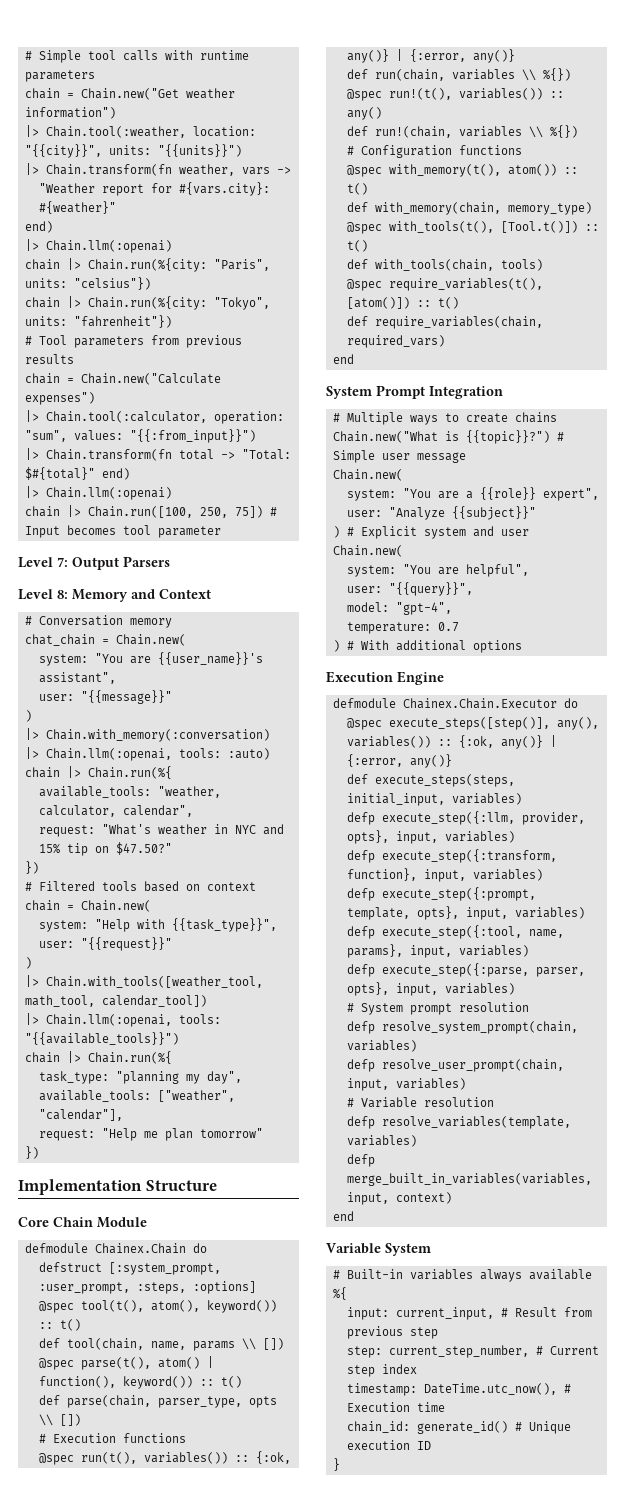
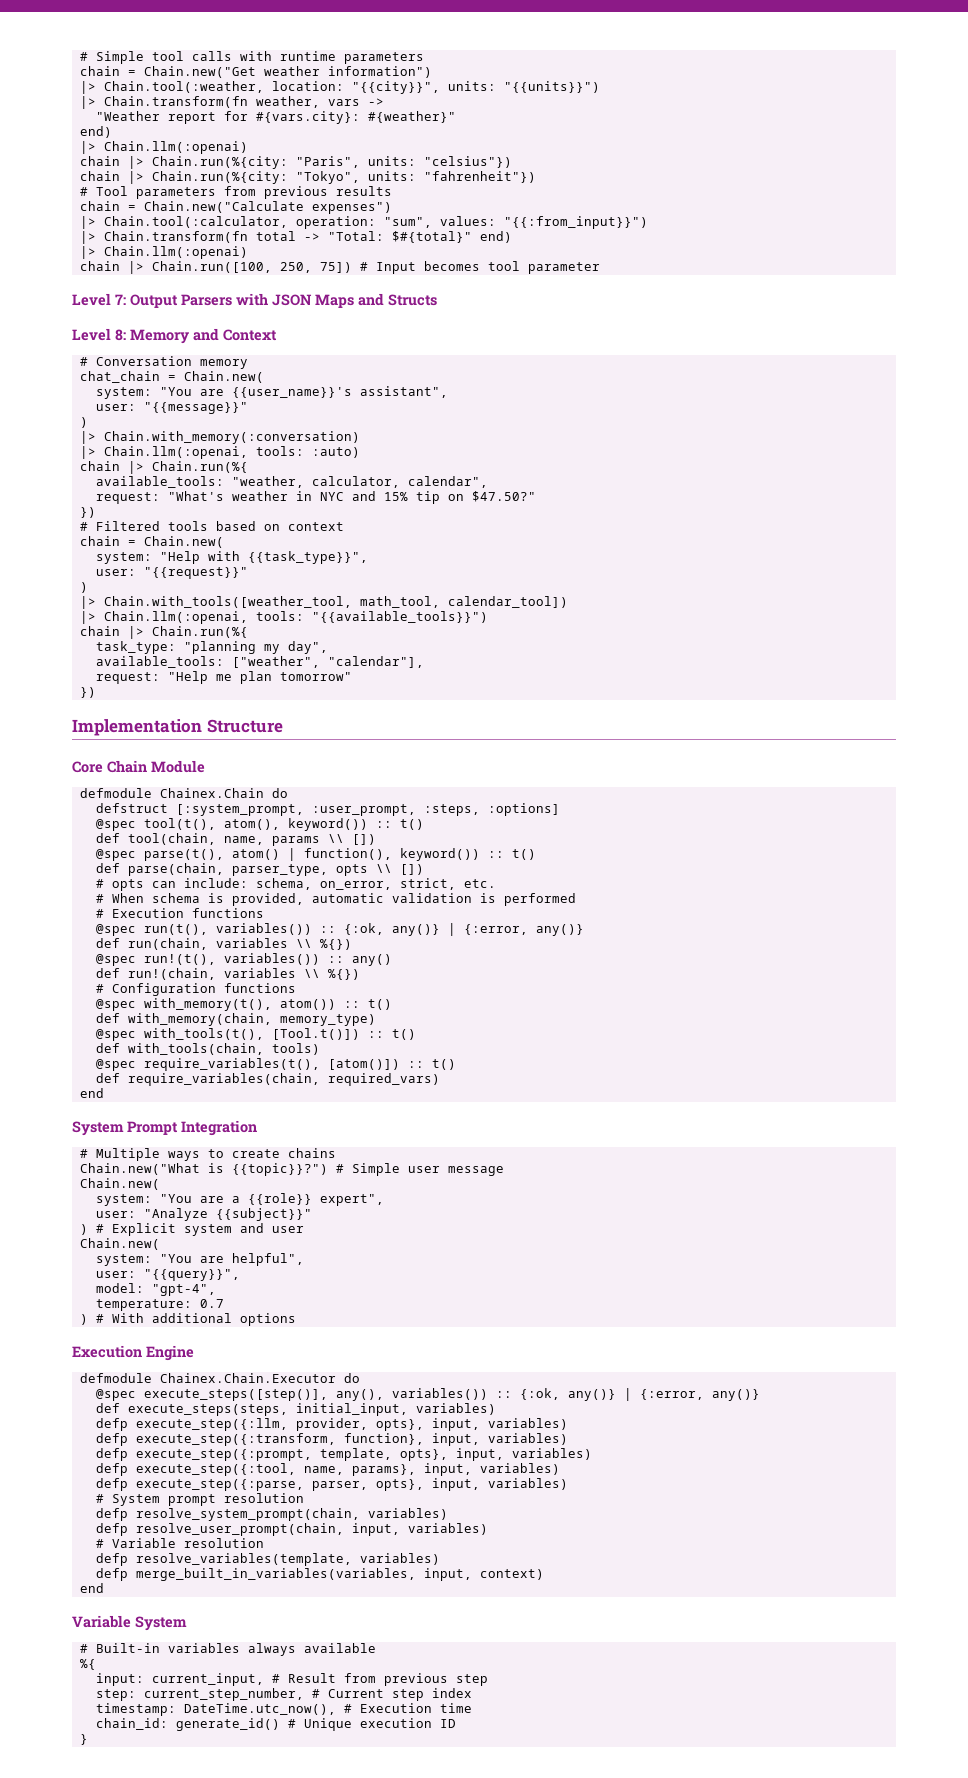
- Level 7: Output Parsers
+ Level 7: Output Parsers with JSON Maps and Structs
+ # opts can include: schema, on_error, strict, etc.
+ # When schema is provided, automatic validation is performed

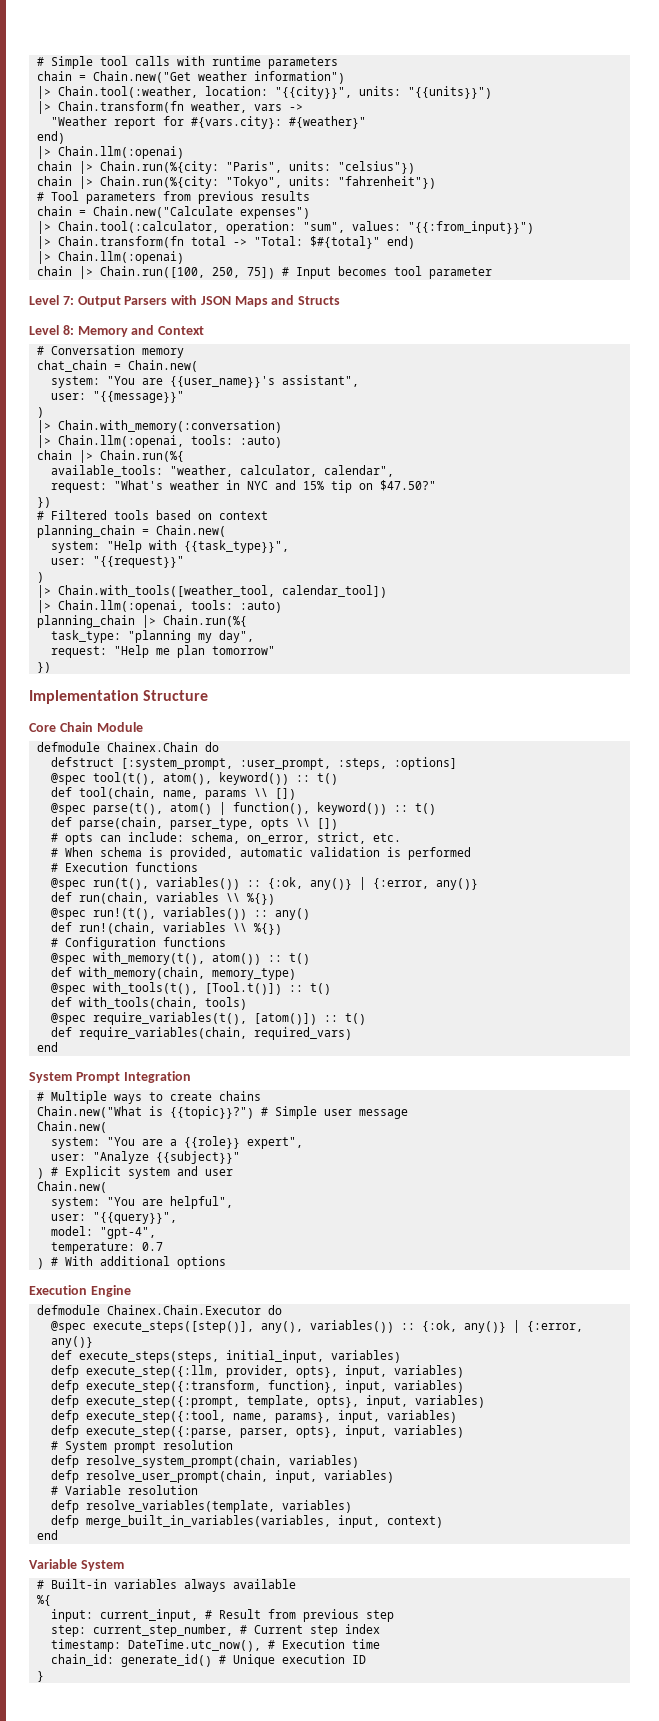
- chain = Chain.new(
+ planning_chain = Chain.new(
- |> Chain.with_tools([weather_tool, math_tool, calendar_tool])
- |> Chain.llm(:openai, tools: "{{available_tools}}")
- chain |> Chain.run(%{
+ |> Chain.with_tools([weather_tool, calendar_tool])
+ |> Chain.llm(:openai, tools: :auto)
+ planning_chain |> Chain.run(%{
- available_tools: ["weather", "calendar"],

